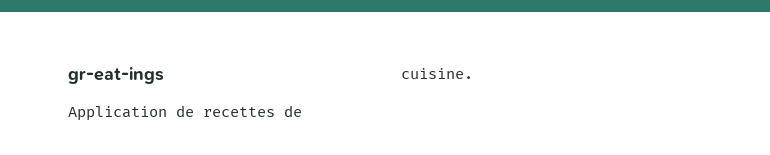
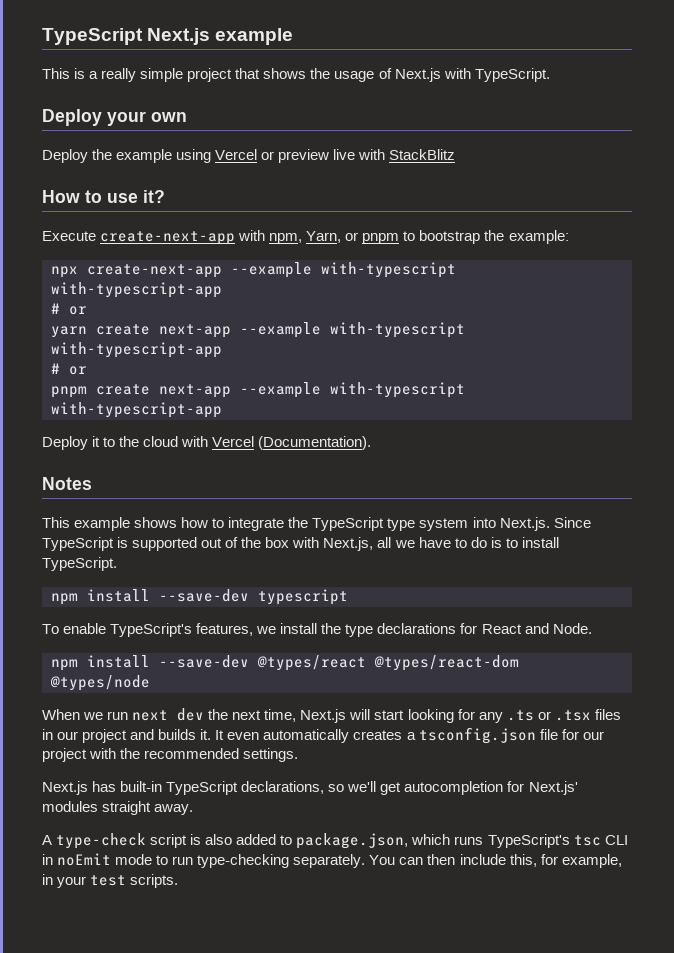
- gr-eat-ings
- Application de recettes de cuisine.
+ TypeScript Next.js example
+ This is a really simple project that shows the usage of Next.js with TypeScript.
+ Deploy your own
+ Deploy the example using Vercel or preview live with StackBlitz
+ How to use it?
+ Execute create-next-app with npm, Yarn, or pnpm to bootstrap the example:
+ npx create-next-app --example with-typescript with-typescript-app
+ # or
+ yarn create next-app --example with-typescript with-typescript-app
+ # or
+ pnpm create next-app --example with-typescript with-typescript-app
+ Deploy it to the cloud with Vercel (Documentation).
+ Notes
+ This example shows how to integrate the TypeScript type system into Next.js. Since TypeScript is supported out of the box with Next.js, all we have to do is to install TypeScript.
+ npm install --save-dev typescript
+ To enable TypeScript's features, we install the type declarations for React and Node.
+ npm install --save-dev @types/react @types/react-dom @types/node
+ When we run next dev the next time, Next.js will start looking for any .ts or .tsx files in our project and builds it. It even automatically creates a tsconfig.json file for our project with the recommended settings.
+ Next.js has built-in TypeScript declarations, so we'll get autocompletion for Next.js' modules straight away.
+ A type-check script is also added to package.json, which runs TypeScript's tsc CLI in noEmit mode to run type-checking separately. You can then include this, for example, in your test scripts.

